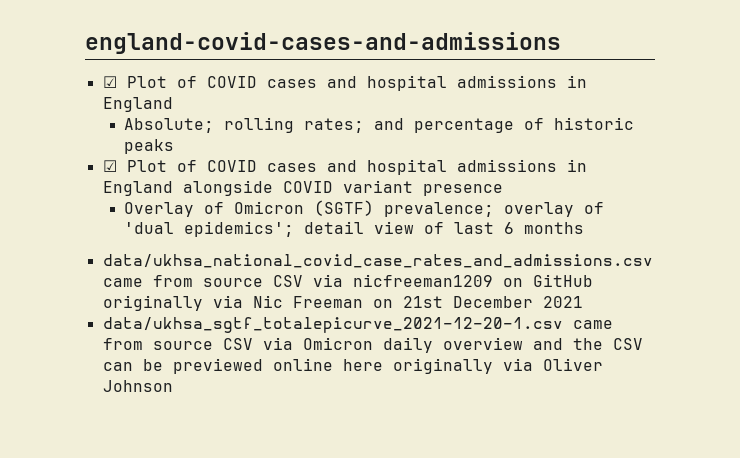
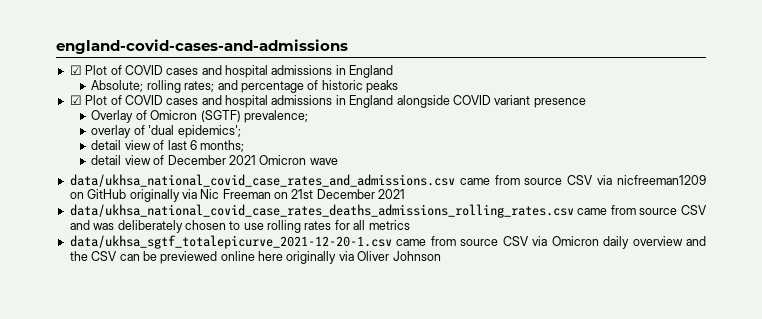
- Overlay of Omicron (SGTF) prevalence; overlay of 'dual epidemics'; detail view of last 6 months
+ Overlay of Omicron (SGTF) prevalence;
+ overlay of 'dual epidemics';
+ detail view of last 6 months;
+ detail view of December 2021 Omicron wave
+ data/ukhsa_national_covid_case_rates_deaths_admissions_rolling_rates.csv came from source CSV and was deliberately chosen to use rolling rates for all metrics

